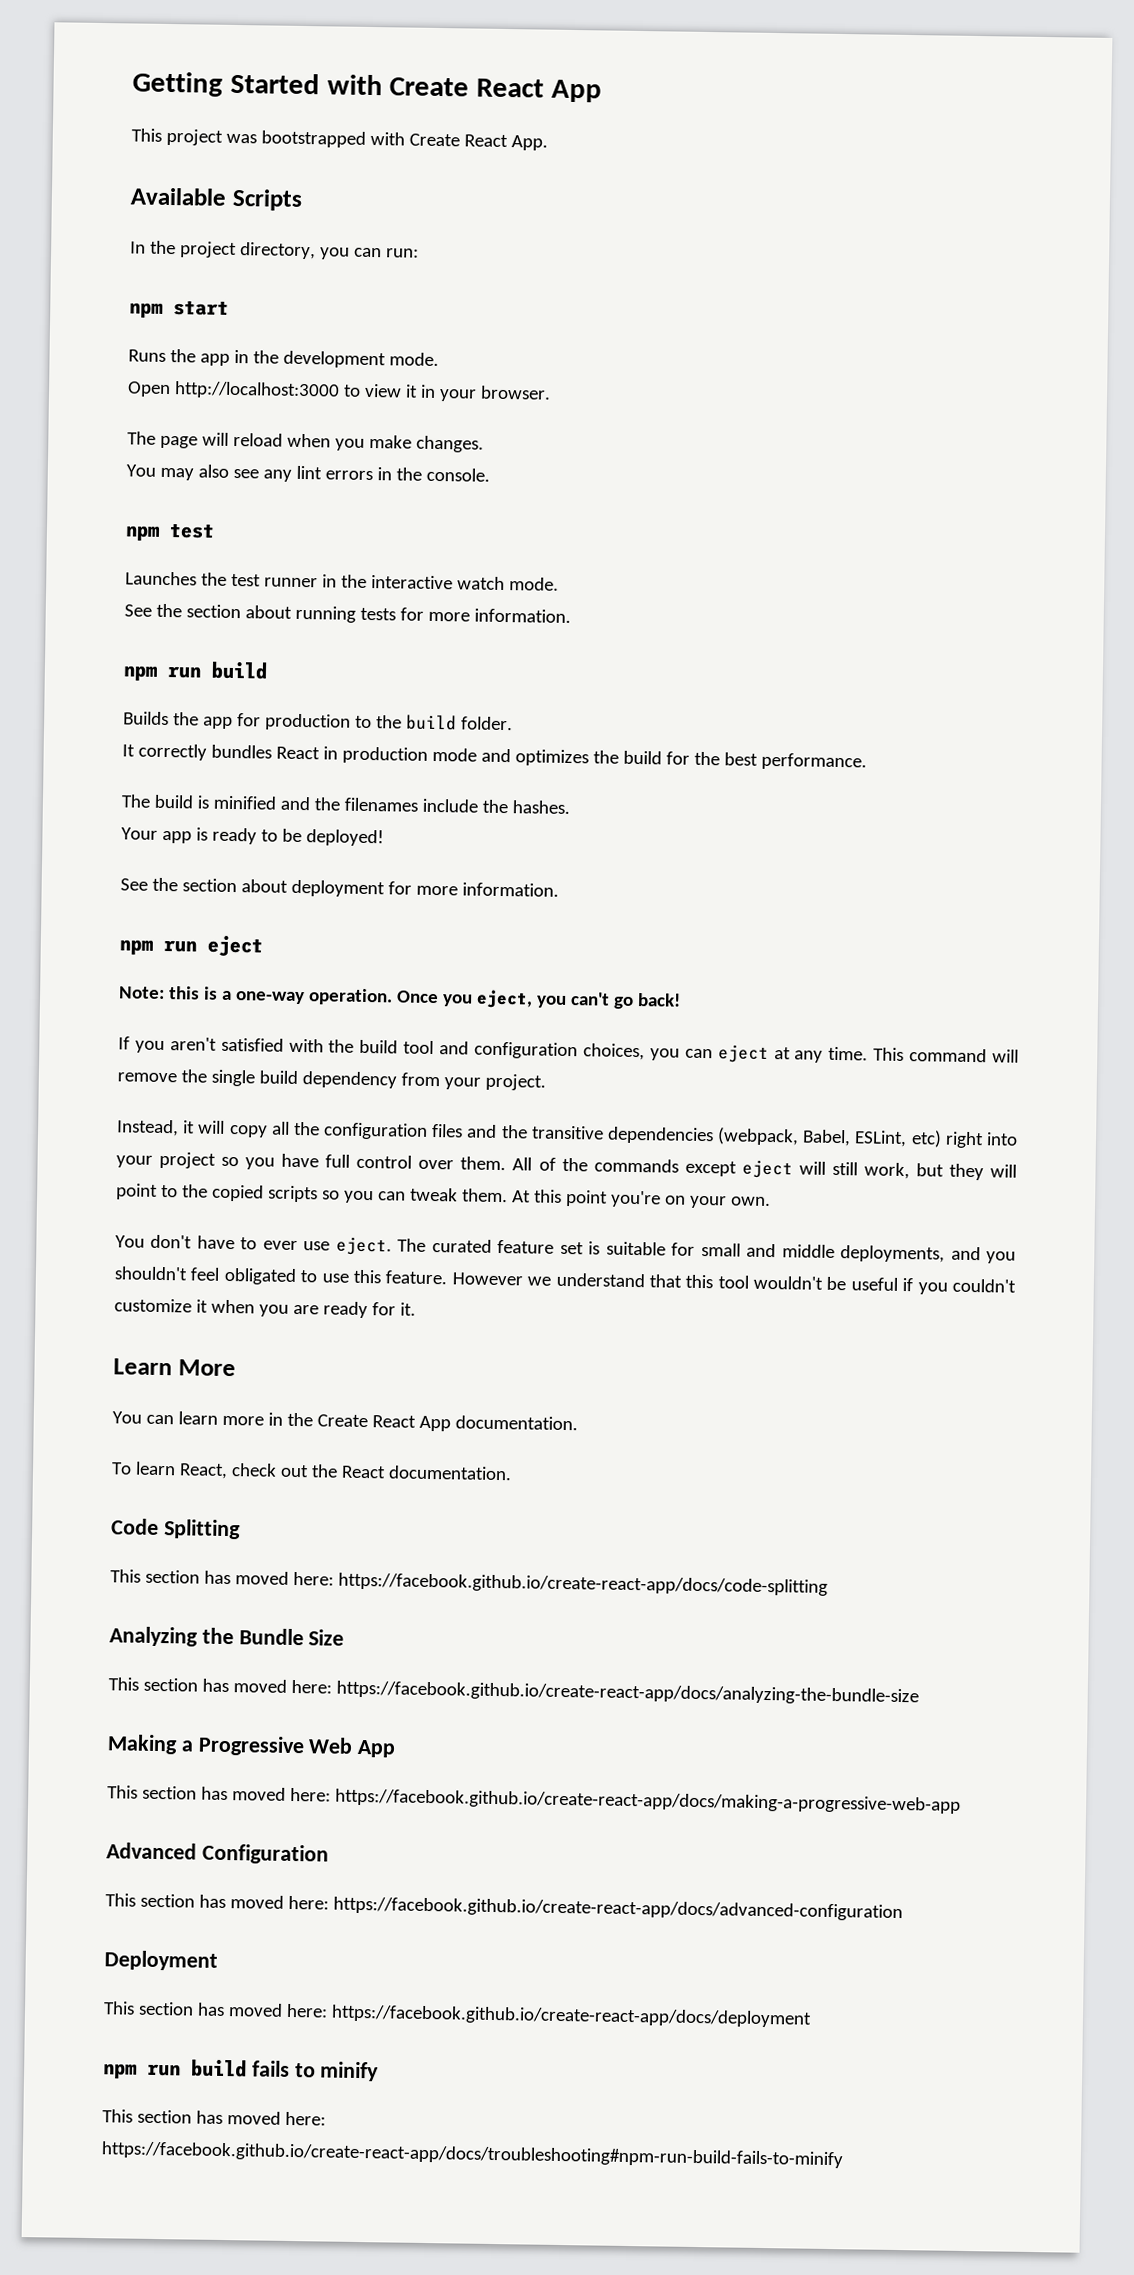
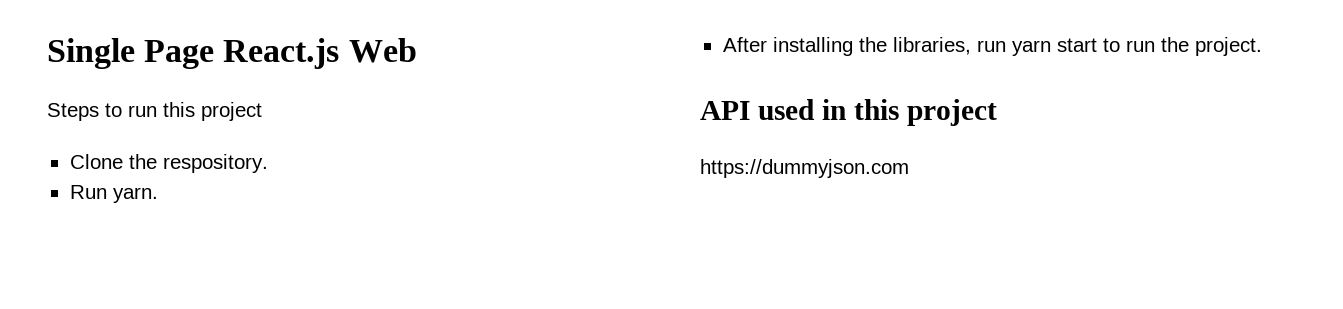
- Getting Started with Create React App
- This project was bootstrapped with Create React App.
- Available Scripts
- In the project directory, you can run:
- npm start
- Runs the app in the development mode.
- Open http://localhost:3000 to view it in your browser.
- The page will reload when you make changes.
- You may also see any lint errors in the console.
- npm test
- Launches the test runner in the interactive watch mode.
- See the section about running tests for more information.
- npm run build
- Builds the app for production to the build folder.
- It correctly bundles React in production mode and optimizes the build for the best performance.
- The build is minified and the filenames include the hashes.
- Your app is ready to be deployed!
- See the section about deployment for more information.
- npm run eject
- Note: this is a one-way operation. Once you eject, you can't go back!
- If you aren't satisfied with the build tool and configuration choices, you can eject at any time. This command will remove the single build dependency from your project.
- Instead, it will copy all the configuration files and the transitive dependencies (webpack, Babel, ESLint, etc) right into your project so you have full control over them. All of the commands except eject will still work, but they will point to the copied scripts so you can tweak them. At this point you're on your own.
- You don't have to ever use eject. The curated feature set is suitable for small and middle deployments, and you shouldn't feel obligated to use this feature. However we understand that this tool wouldn't be useful if you couldn't customize it when you are ready for it.
- Learn More
- You can learn more in the Create React App documentation.
- To learn React, check out the React documentation.
- Code Splitting
- This section has moved here: https://facebook.github.io/create-react-app/docs/code-splitting
- Analyzing the Bundle Size
- This section has moved here: https://facebook.github.io/create-react-app/docs/analyzing-the-bundle-size
- Making a Progressive Web App
- This section has moved here: https://facebook.github.io/create-react-app/docs/making-a-progressive-web-app
- Advanced Configuration
- This section has moved here: https://facebook.github.io/create-react-app/docs/advanced-configuration
- Deployment
- This section has moved here: https://facebook.github.io/create-react-app/docs/deployment
- npm run build fails to minify
- This section has moved here: https://facebook.github.io/create-react-app/docs/troubleshooting#npm-run-build-fails-to-minify
+ Single Page React.js Web
+ Steps to run this project
+ Clone the respository.
+ Run yarn.
+ After installing the libraries, run yarn start to run the project.
+ API used in this project
+ https://dummyjson.com

